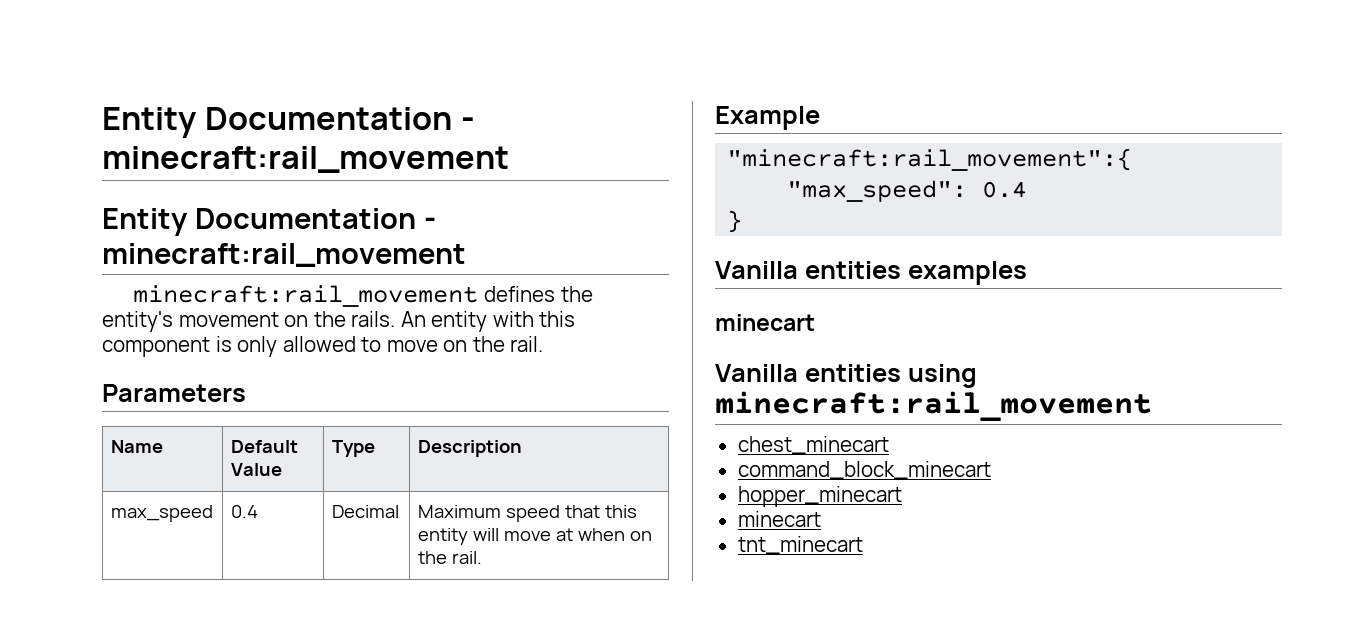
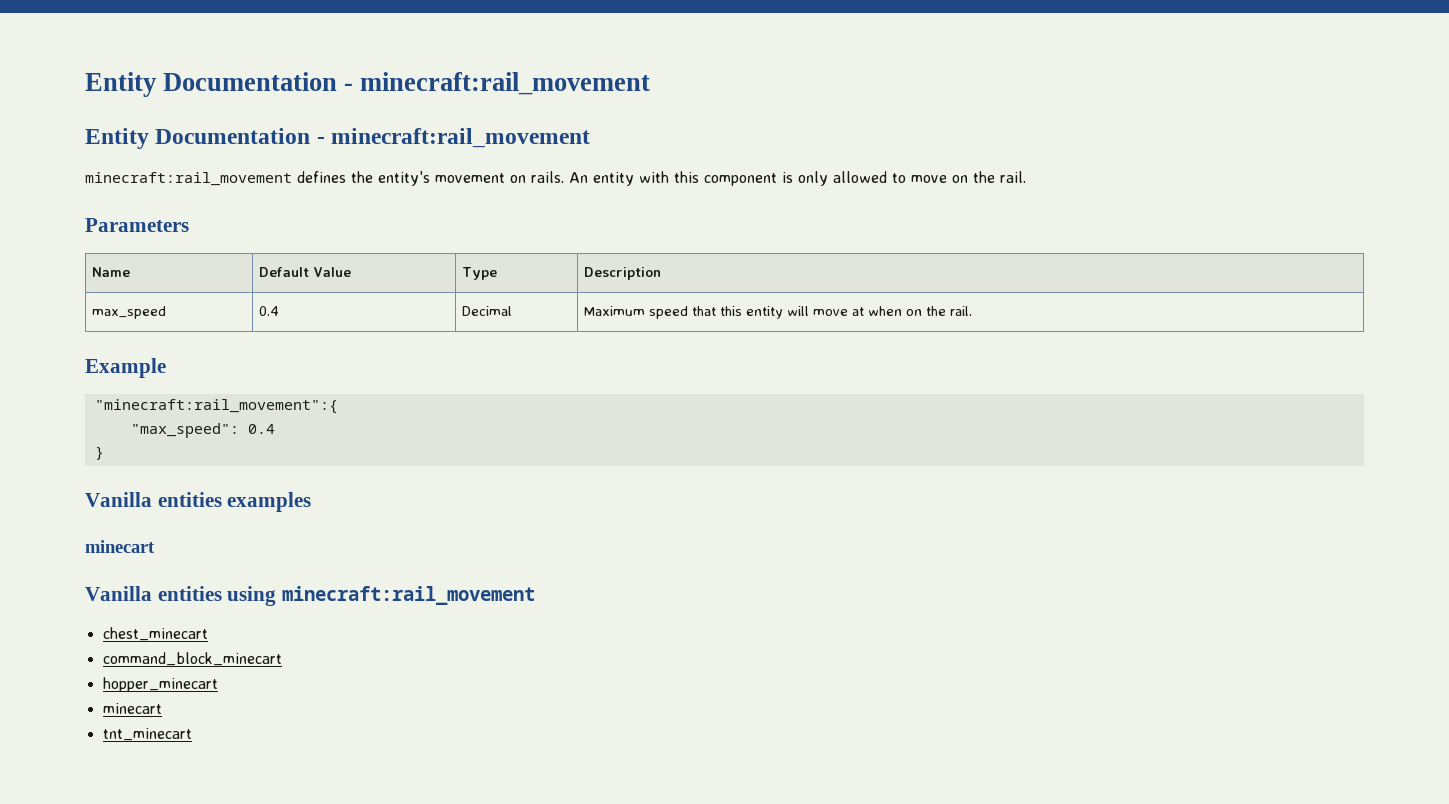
- minecraft:rail_movement defines the entity's movement on the rails.
+ minecraft:rail_movement defines the entity's movement on rails.

